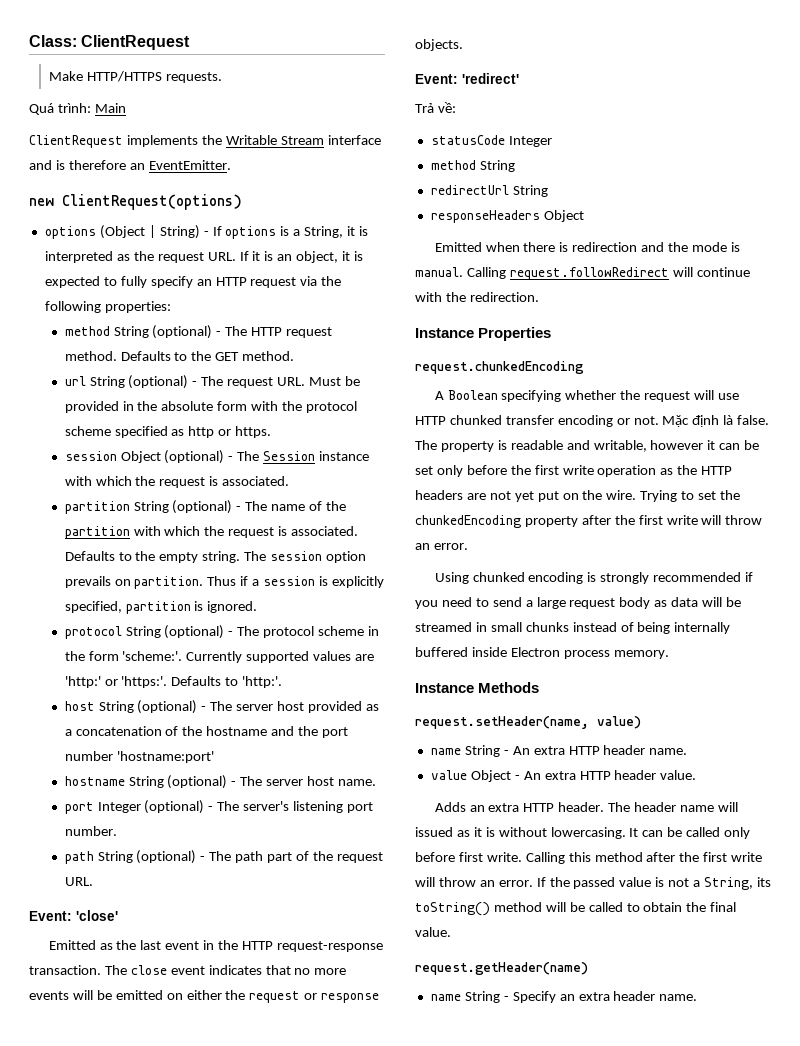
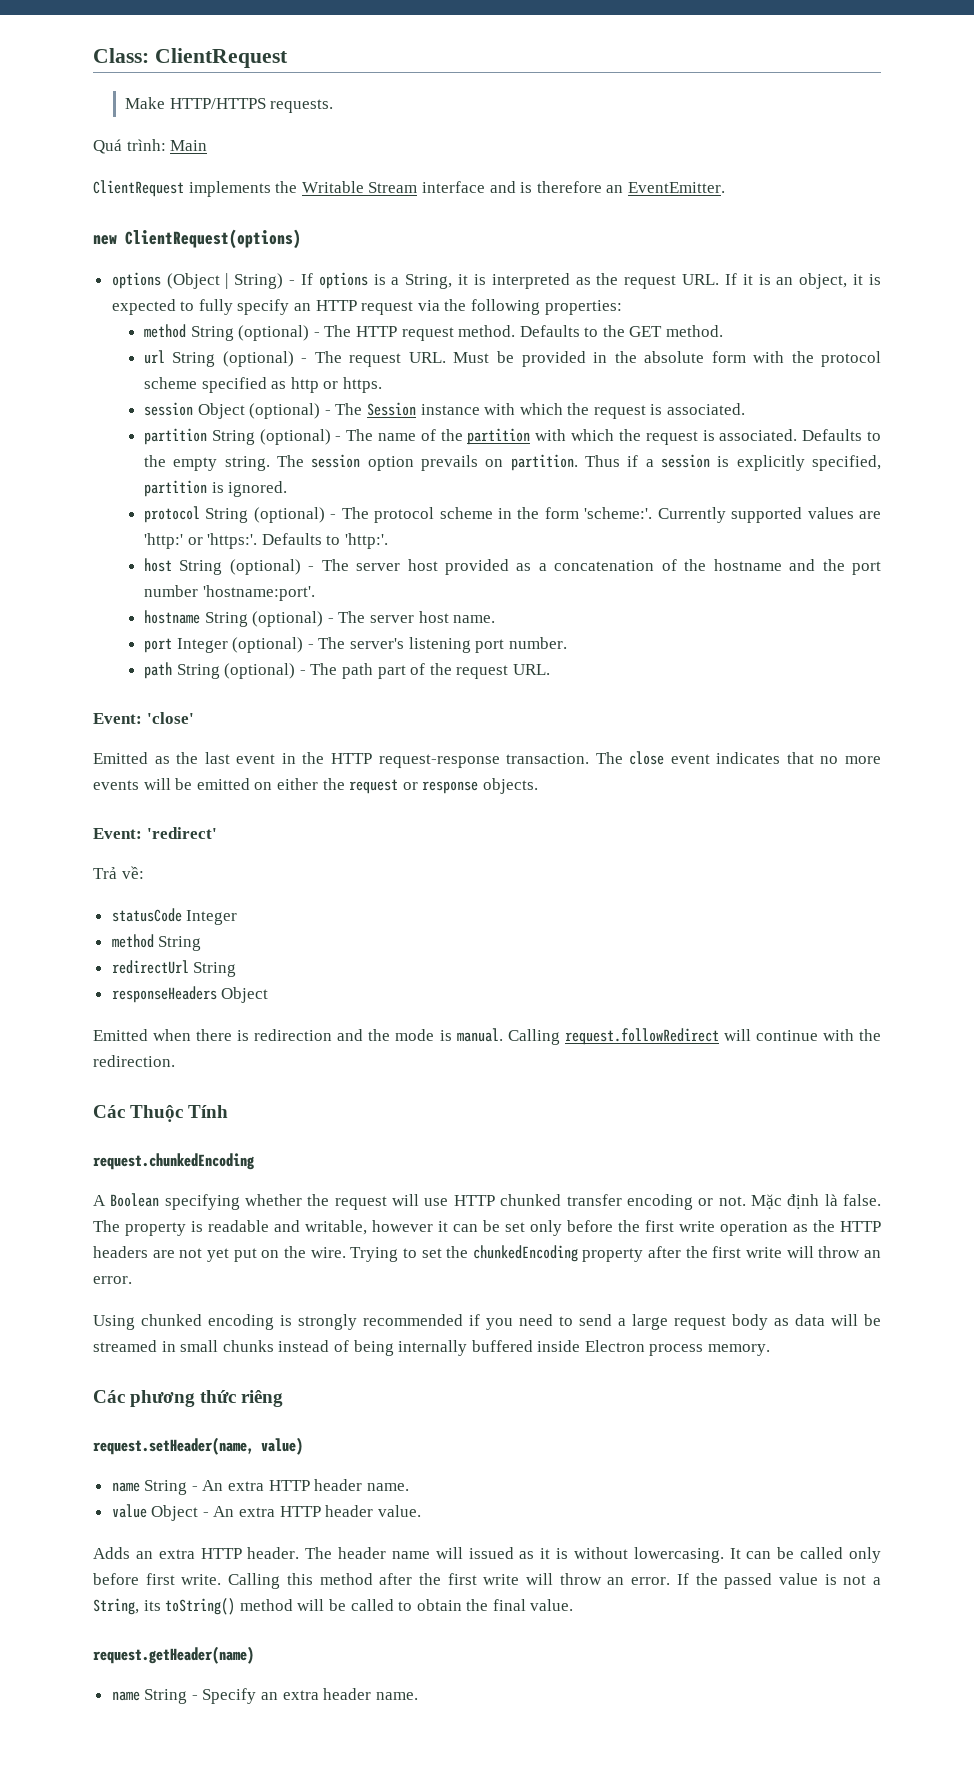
- host String (optional) - The server host provided as a concatenation of the hostname and the port number 'hostname:port'
+ host String (optional) - The server host provided as a concatenation of the hostname and the port number 'hostname:port'.
- Instance Properties
+ Các Thuộc Tính
- Instance Methods
+ Các phương thức riêng

